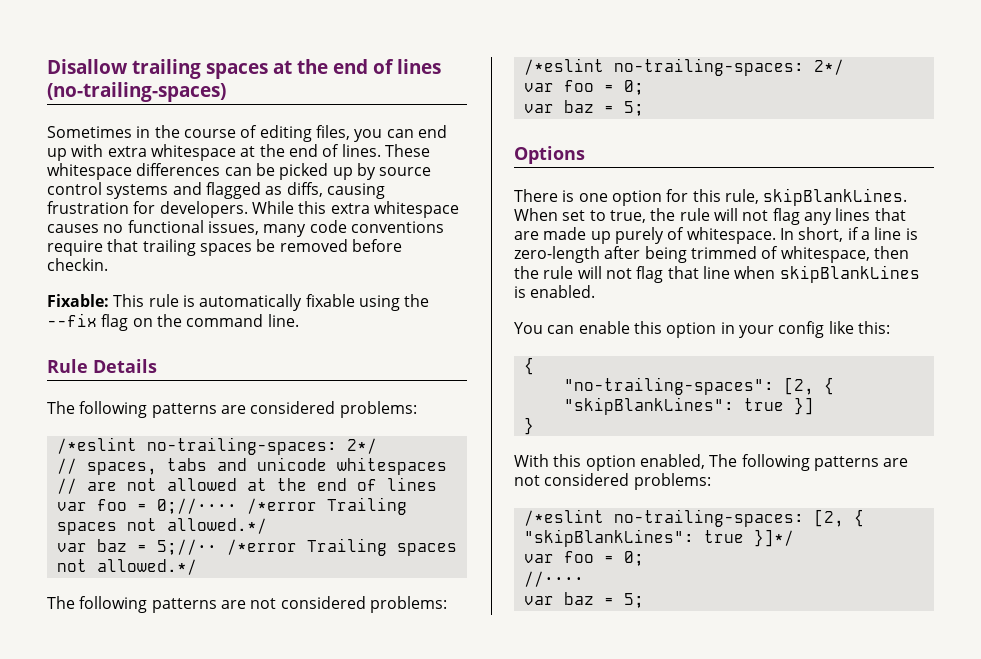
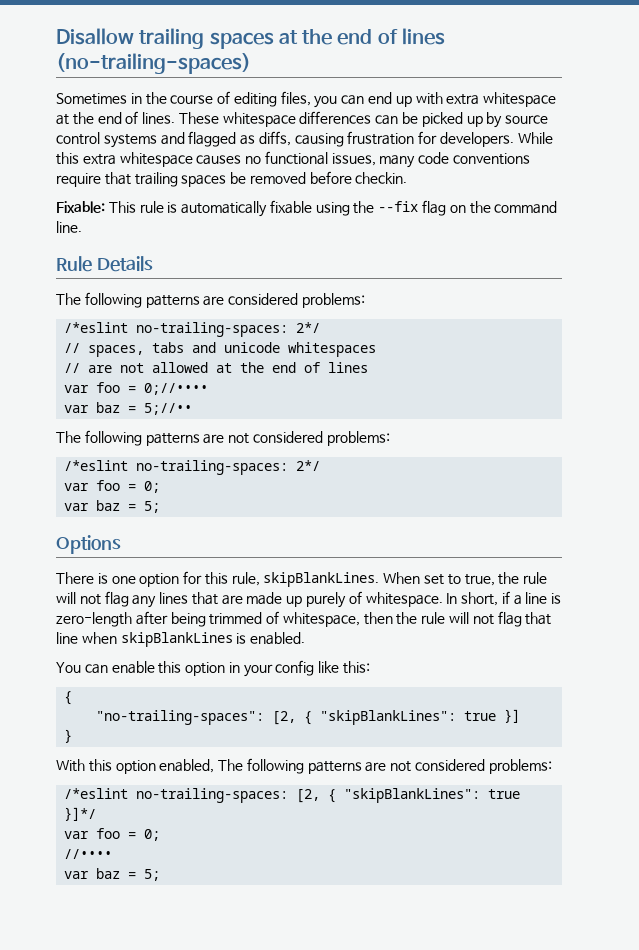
- var foo = 0;//•••• /*error Trailing spaces not allowed.*/
+ var foo = 0;//••••
- var baz = 5;//•• /*error Trailing spaces not allowed.*/
+ var baz = 5;//••

